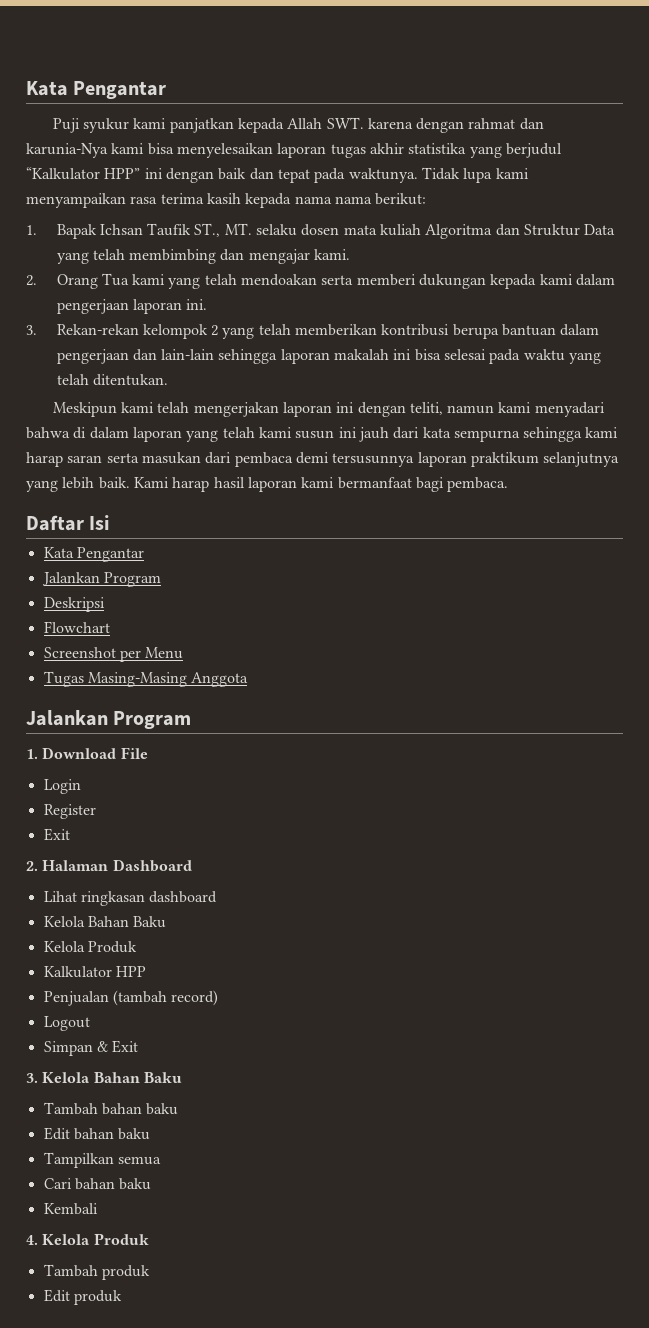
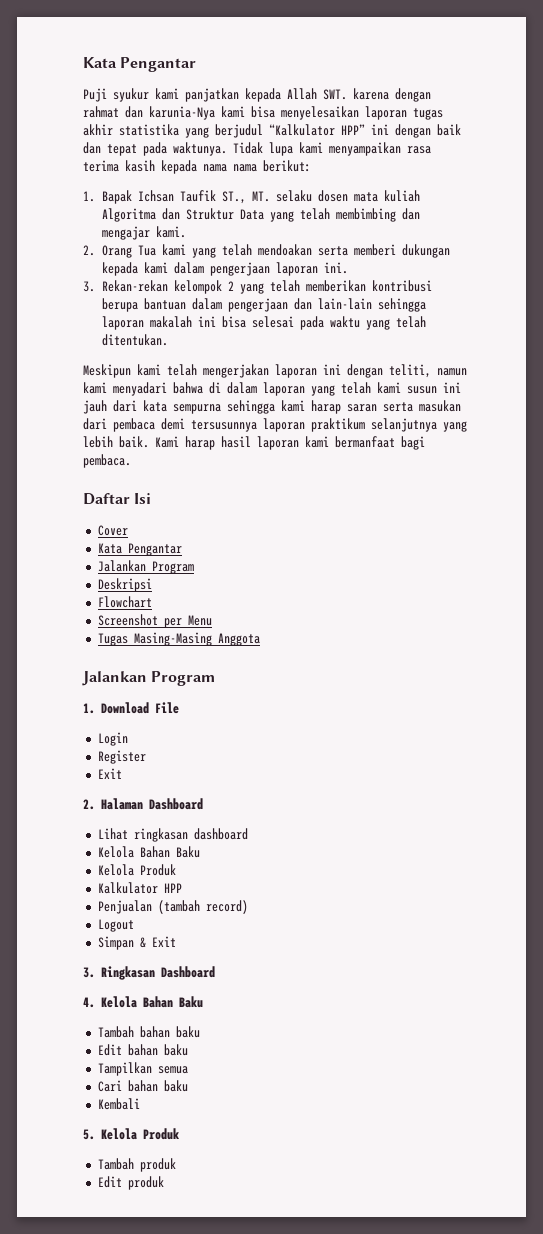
+ Cover
- 3. Kelola Bahan Baku
+ 3. Ringkasan Dashboard
+ 4. Kelola Bahan Baku
- 4. Kelola Produk
+ 5. Kelola Produk

